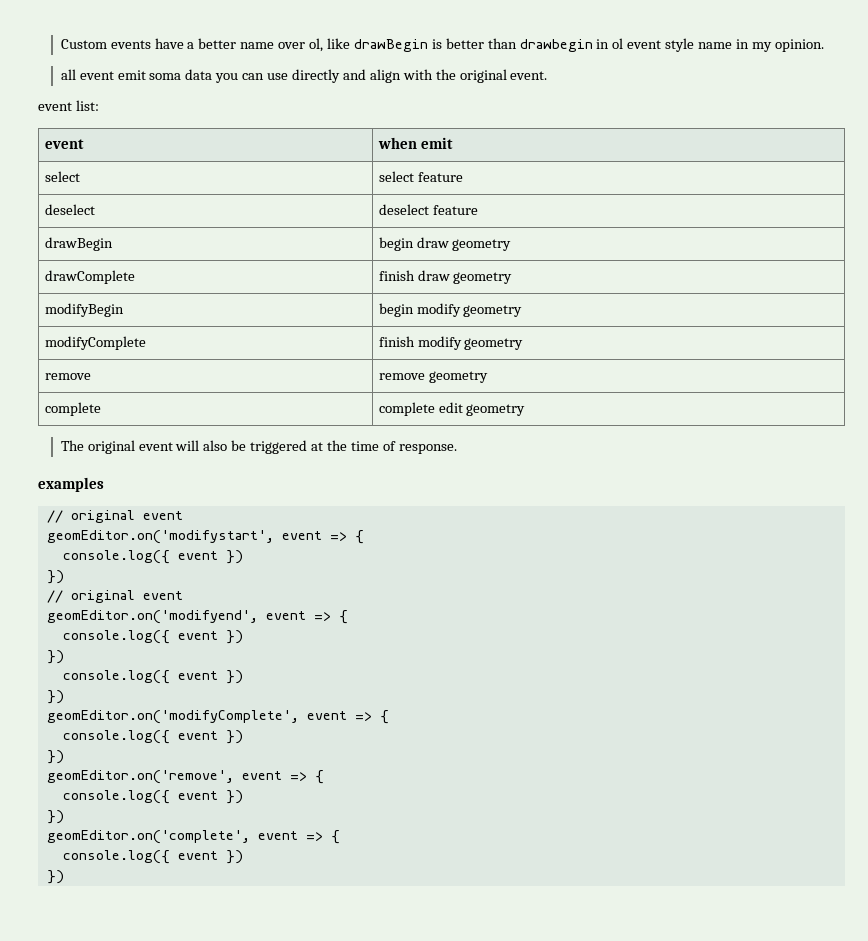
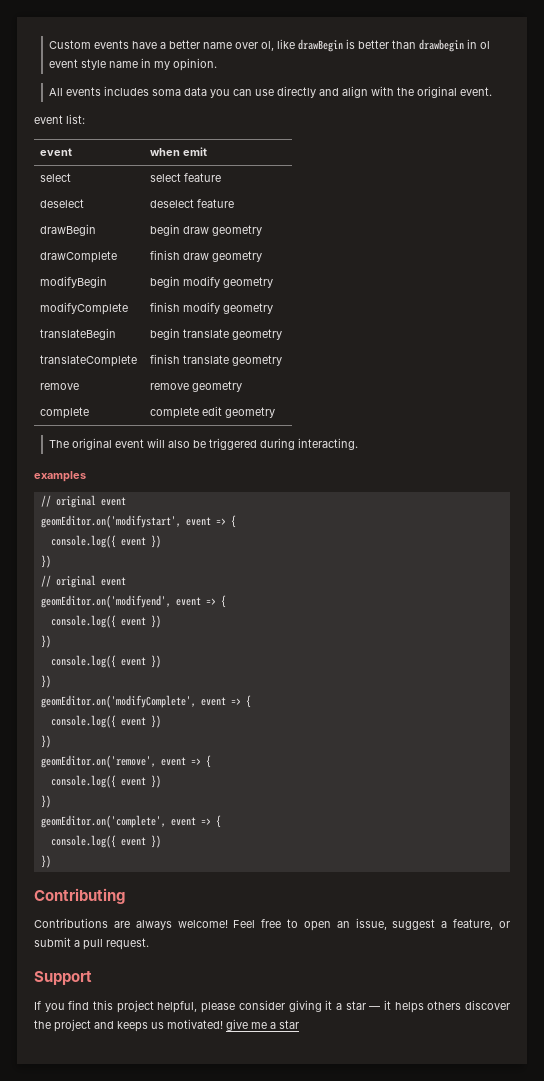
- all event emit soma data you can use directly and align with the original event.
+ All events includes soma data you can use directly and align with the original event.
+ translateBegin | begin translate geometry
+ translateComplete | finish translate geometry
- The original event will also be triggered at the time of response.
+ The original event will also be triggered during interacting.
+ Contributing
+ Contributions are always welcome! Feel free to open an issue, suggest a feature, or submit a pull request.
+ Support
+ If you find this project helpful, please consider giving it a star — it helps others discover the project and keeps us motivated! give me a star

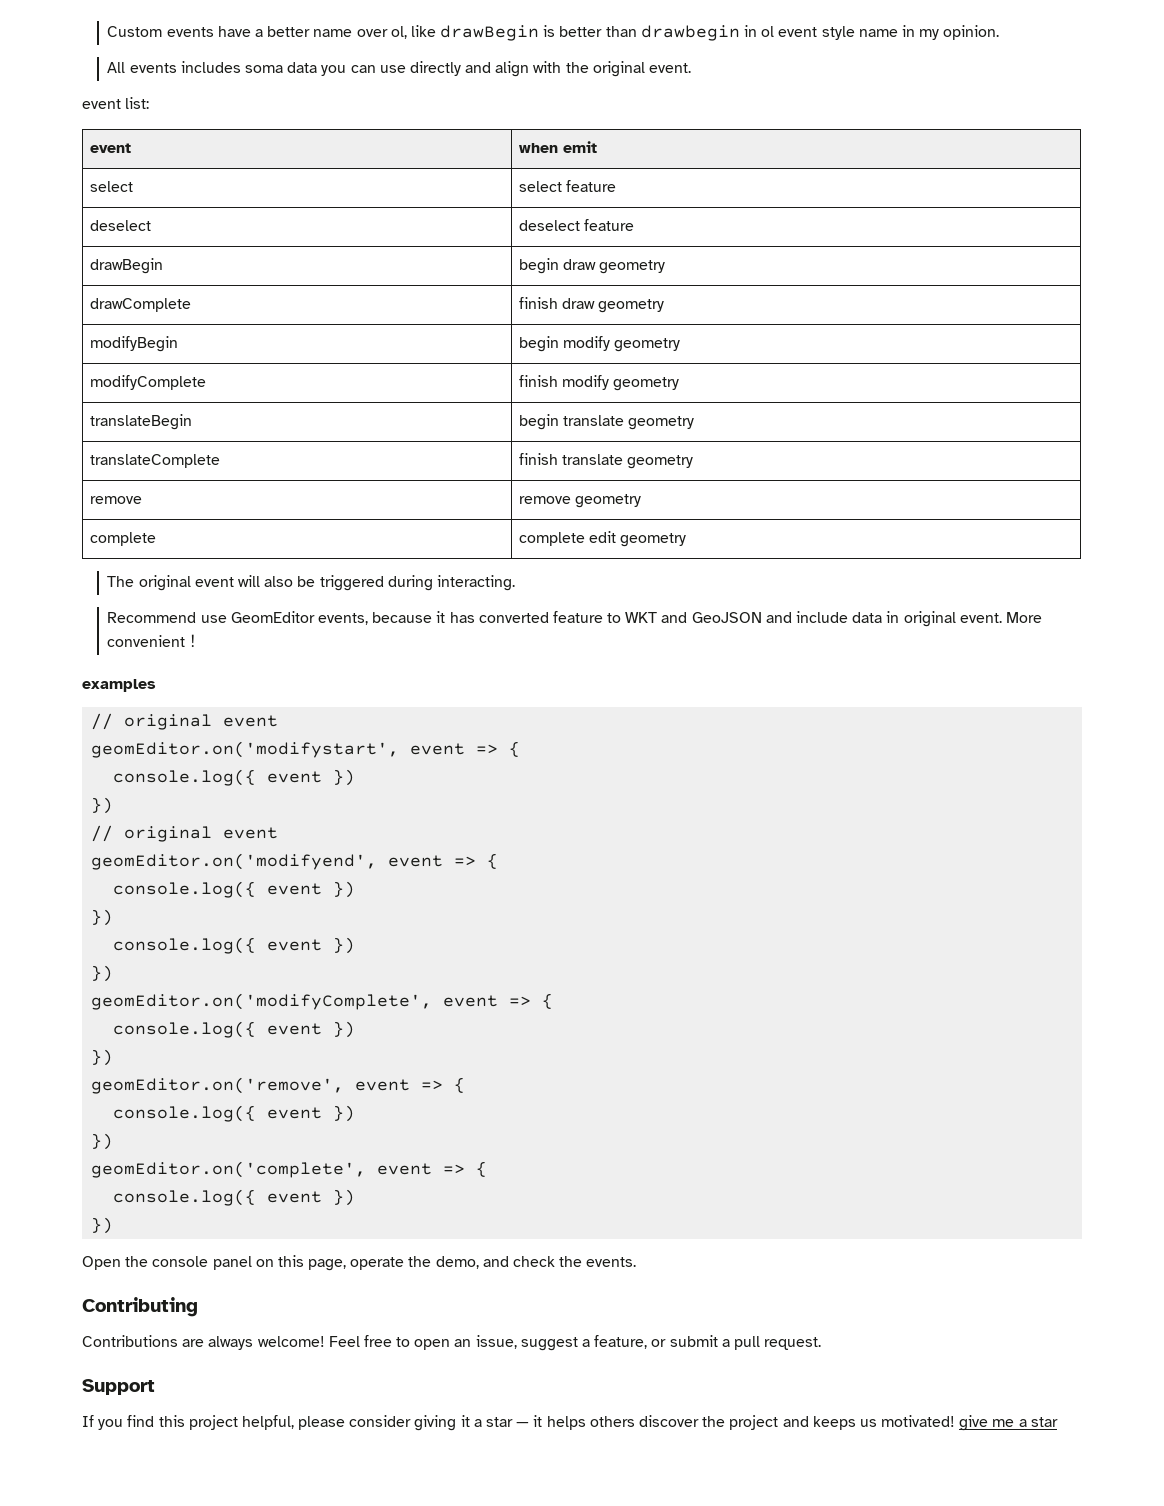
+ Recommend use GeomEditor events, because it has converted feature to WKT and GeoJSON and include data in original event. More convenient！
+ Open the console panel on this page, operate the demo, and check the events.

